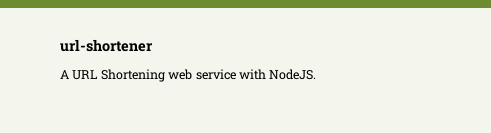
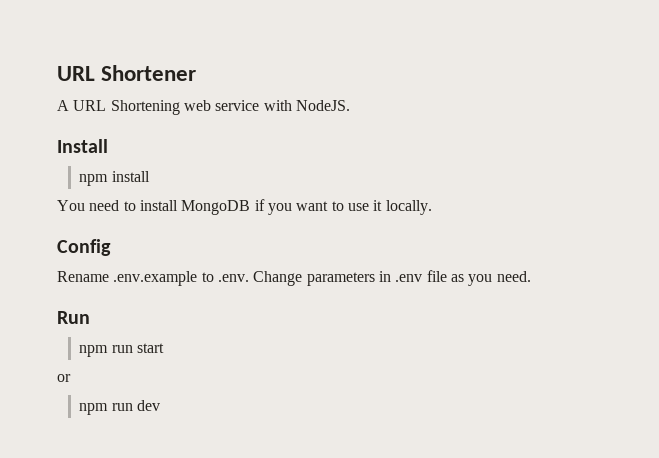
- url-shortener
+ URL Shortener
+ Install
+ npm install
+ You need to install MongoDB if you want to use it locally.
+ Config
+ Rename .env.example to .env. Change parameters in .env file as you need.
+ Run
+ npm run start
+ or
+ npm run dev

